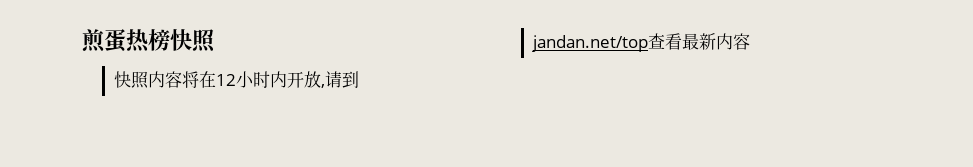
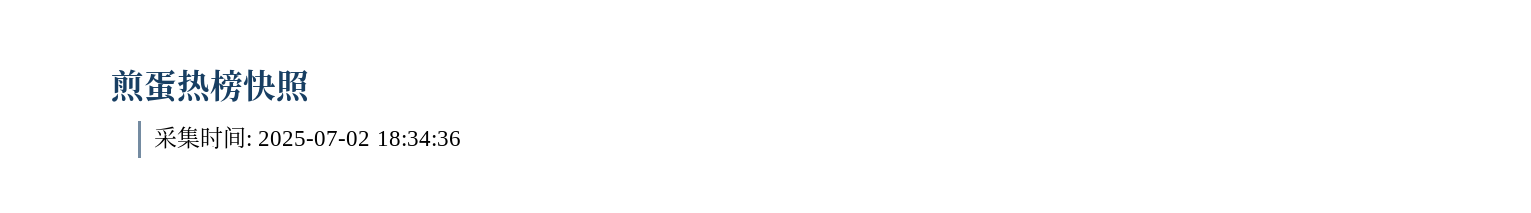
- 快照内容将在12小时内开放,请到jandan.net/top查看最新内容
+ 采集时间: 2025-07-02 18:34:36

